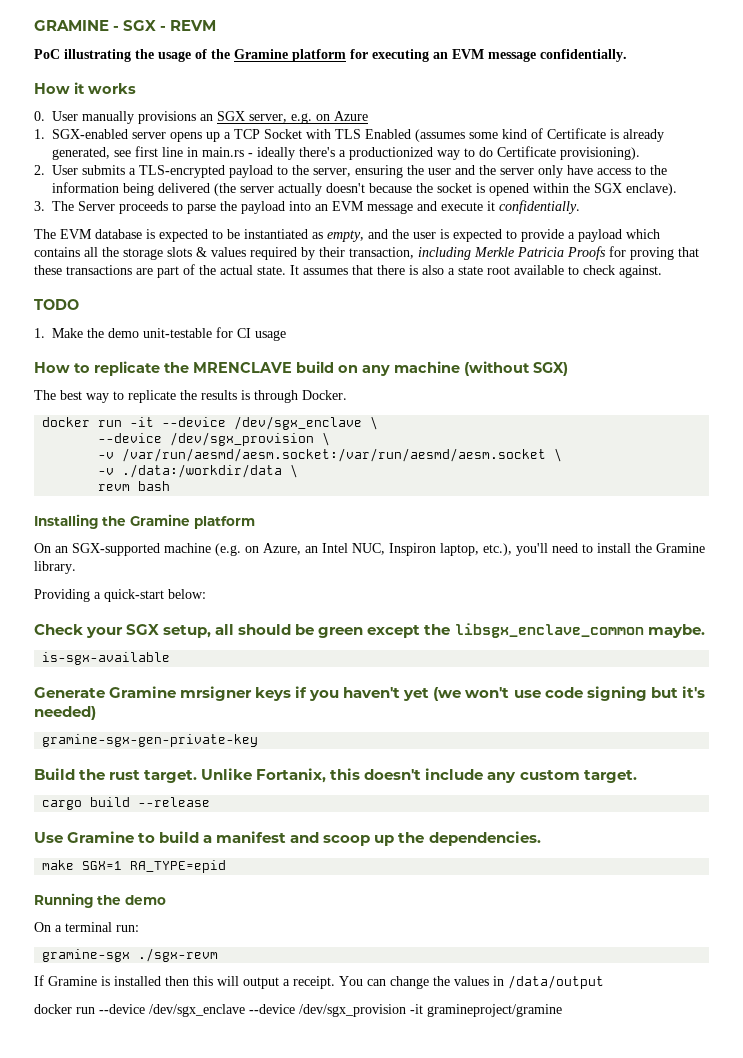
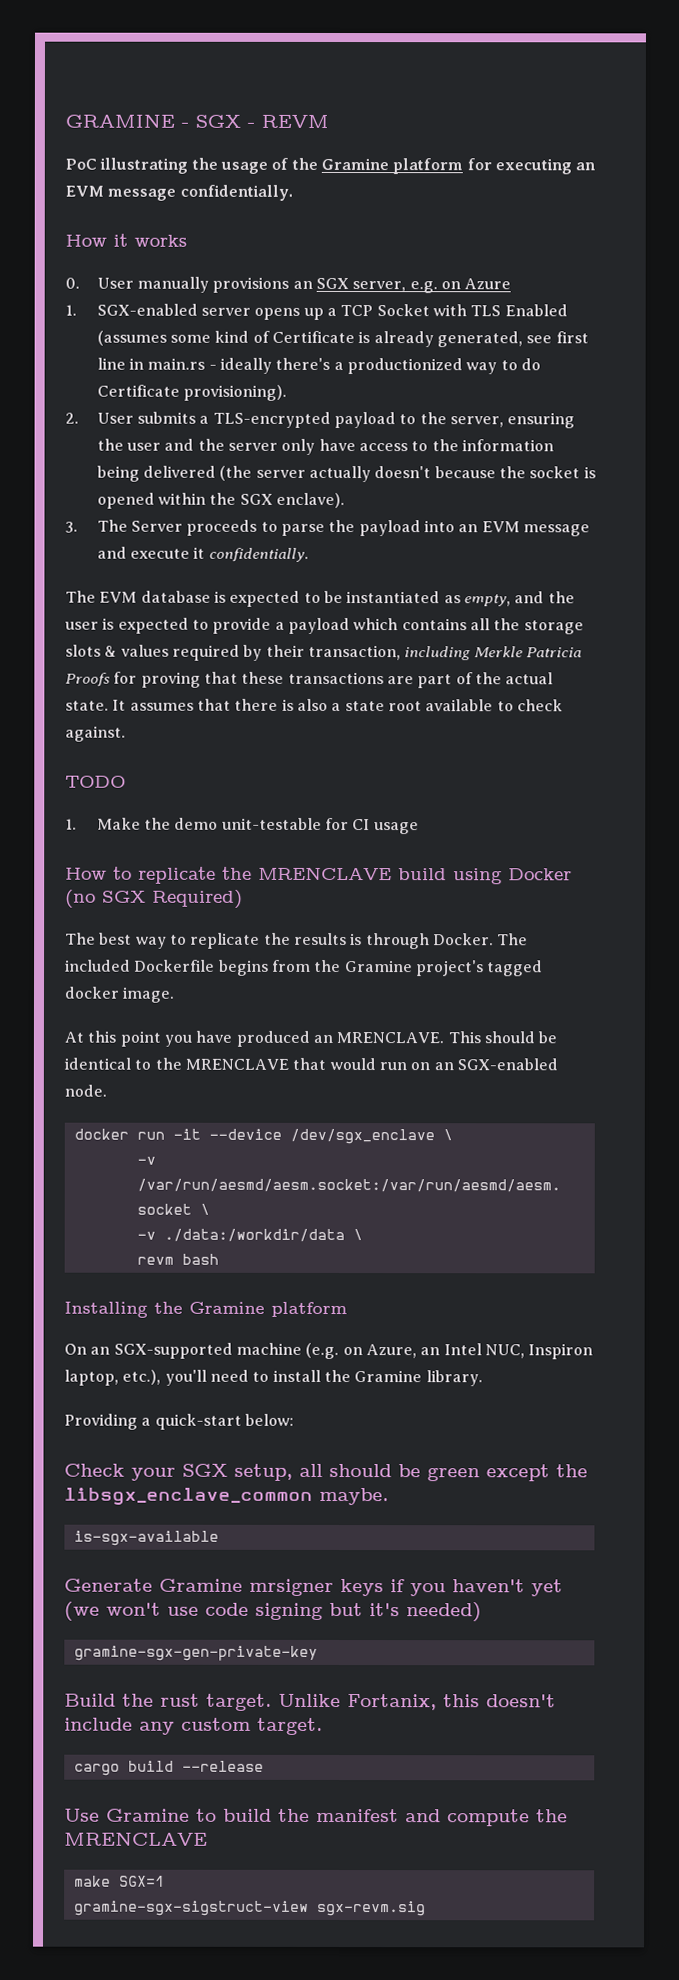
- How to replicate the MRENCLAVE build on any machine (without SGX)
+ How to replicate the MRENCLAVE build using Docker (no SGX Required)
+ The included Dockerfile begins from the Gramine project's tagged docker image.
+ At this point you have produced an MRENCLAVE. This should be identical to the MRENCLAVE that would run on an SGX-enabled node.
- --device /dev/sgx_provision \
- Use Gramine to build a manifest and scoop up the dependencies.
- make SGX=1 RA_TYPE=epid
- Running the demo
- On a terminal run:
- gramine-sgx ./sgx-revm
- If Gramine is installed then this will output a receipt. You can change the values in /data/output
- docker run --device /dev/sgx_enclave --device /dev/sgx_provision -it gramineproject/gramine
+ Use Gramine to build the manifest and compute the MRENCLAVE
+ make SGX=1
+ gramine-sgx-sigstruct-view sgx-revm.sig

